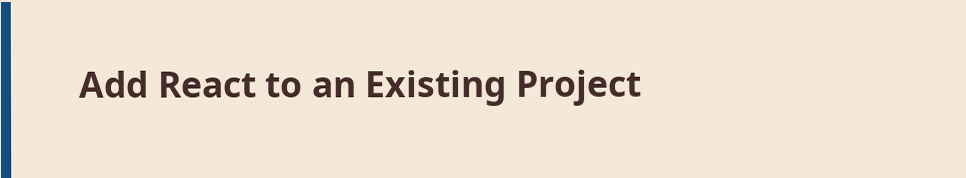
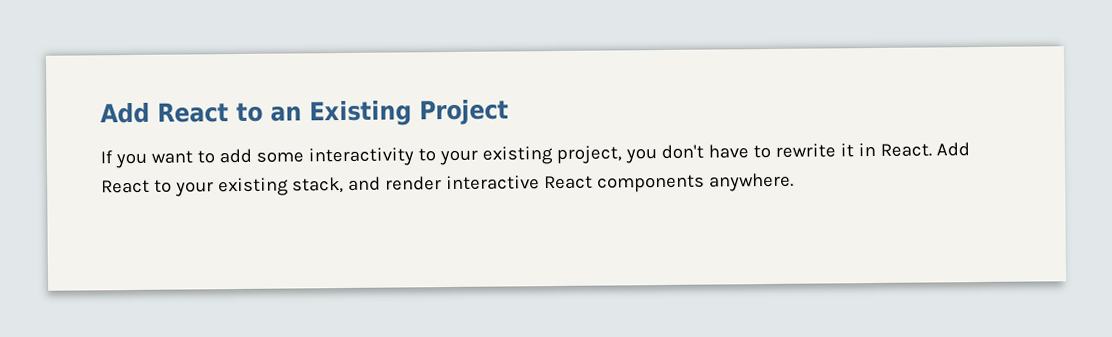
+ If you want to add some interactivity to your existing project, you don't have to rewrite it in React. Add React to your existing stack, and render interactive React components anywhere.

